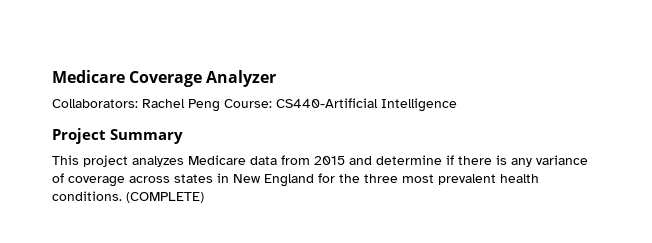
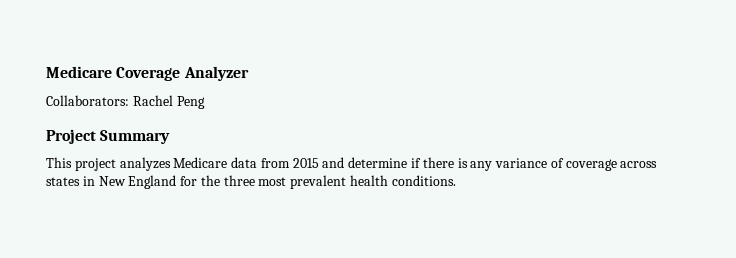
- Collaborators: Rachel Peng Course: CS440-Artificial Intelligence
+ Collaborators: Rachel Peng
- (COMPLETE)

